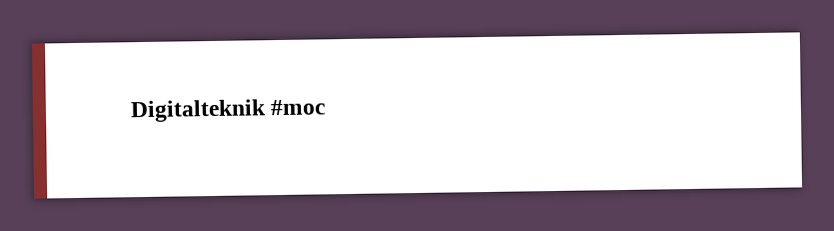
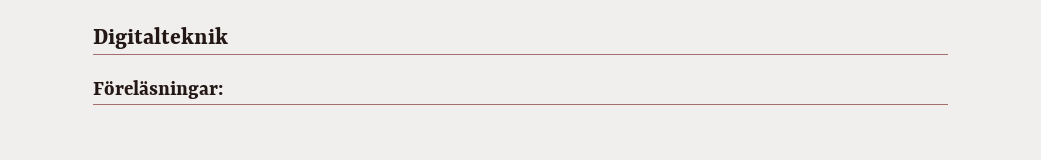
- Digitalteknik #moc
+ Digitalteknik
+ Föreläsningar:

